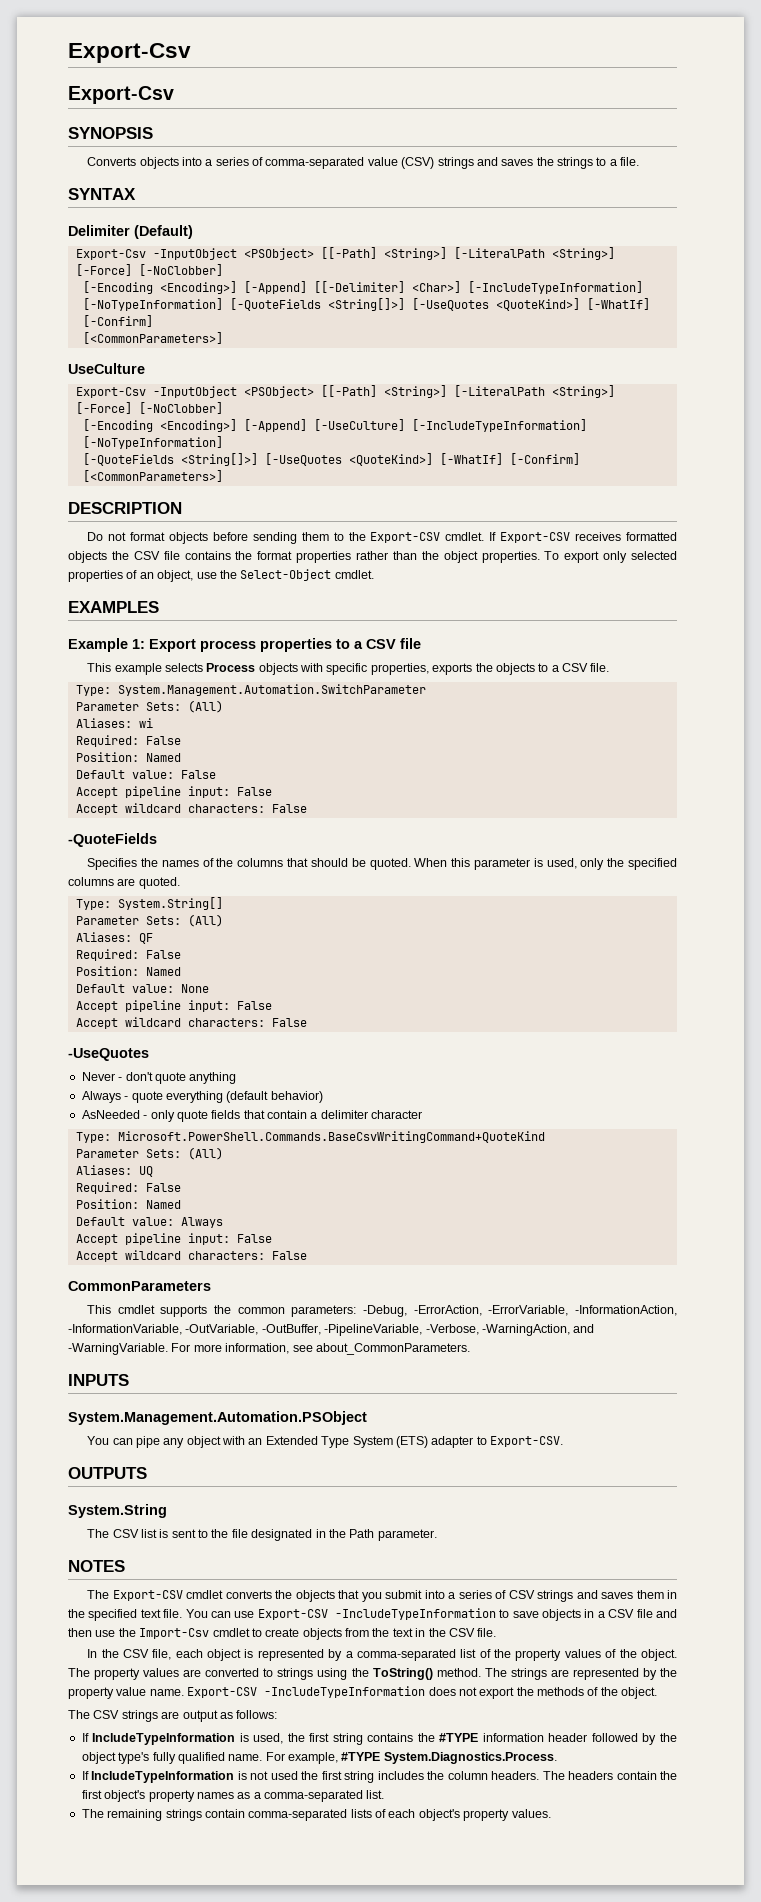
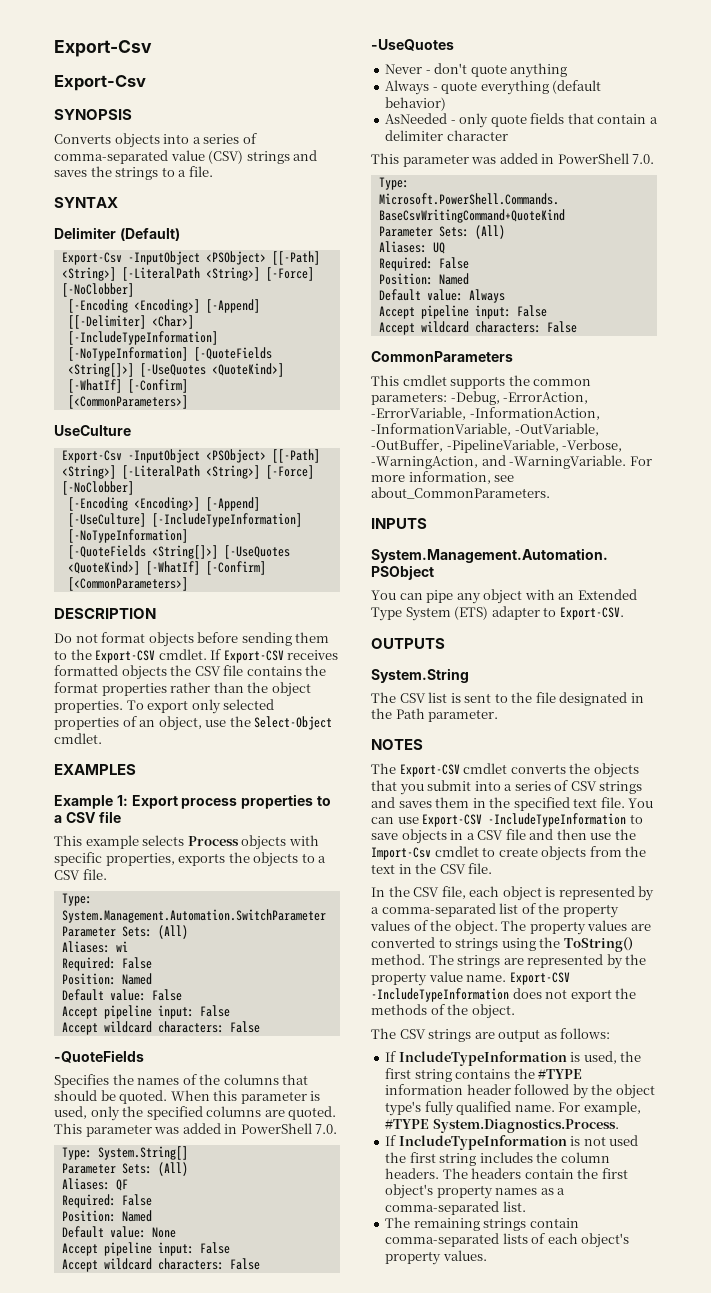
- When this parameter is used, only the specified columns are quoted.
+ When this parameter is used, only the specified columns are quoted. This parameter was added in PowerShell 7.0.
  AsNeeded - only quote fields that contain a delimiter character
+ This parameter was added in PowerShell 7.0.

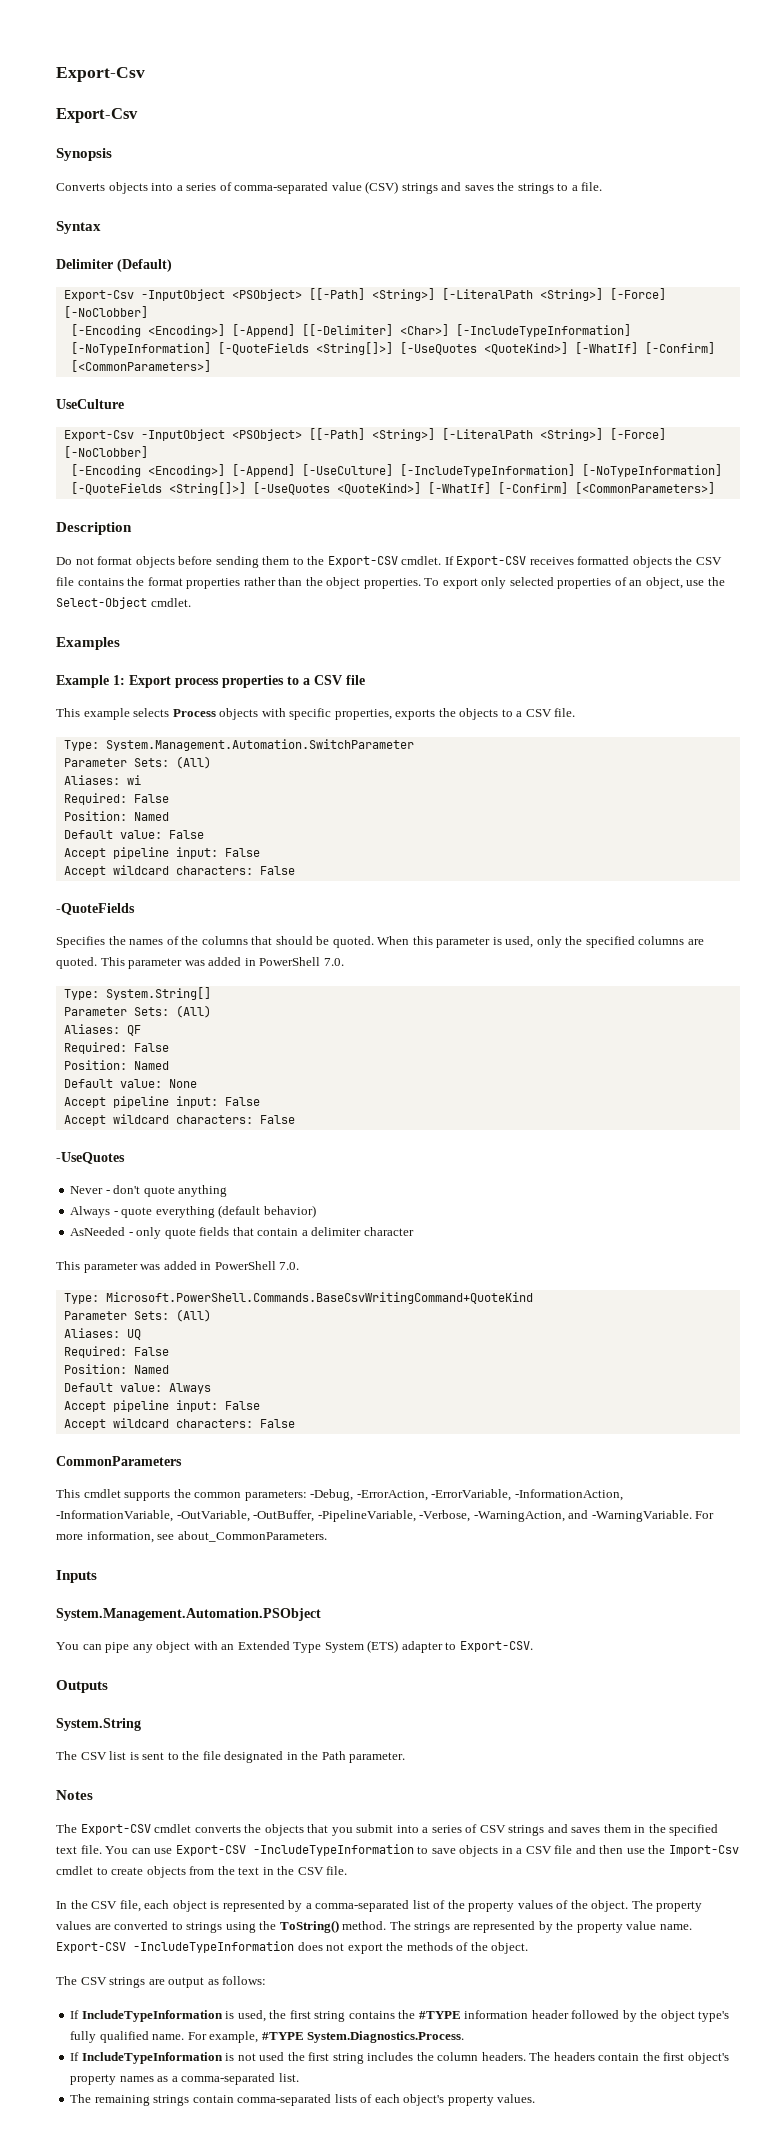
- SYNOPSIS
+ Synopsis
- SYNTAX
+ Syntax
- DESCRIPTION
+ Description
- EXAMPLES
+ Examples
- INPUTS
+ Inputs
- OUTPUTS
+ Outputs
- NOTES
+ Notes

